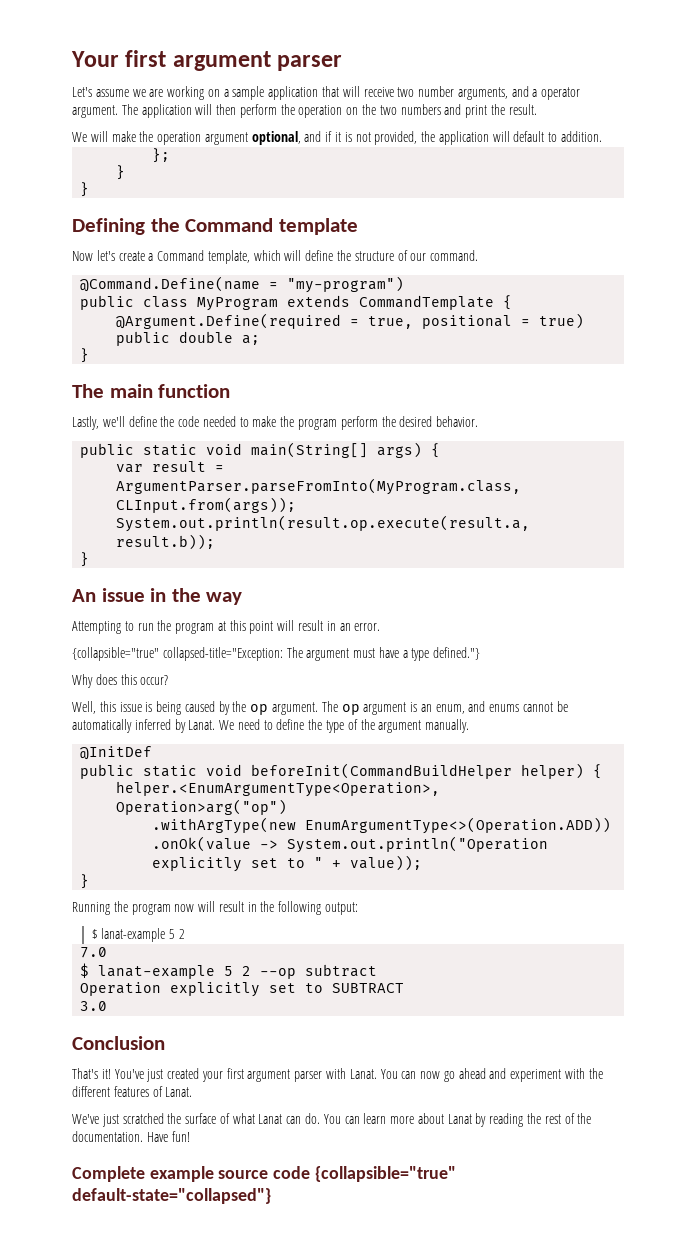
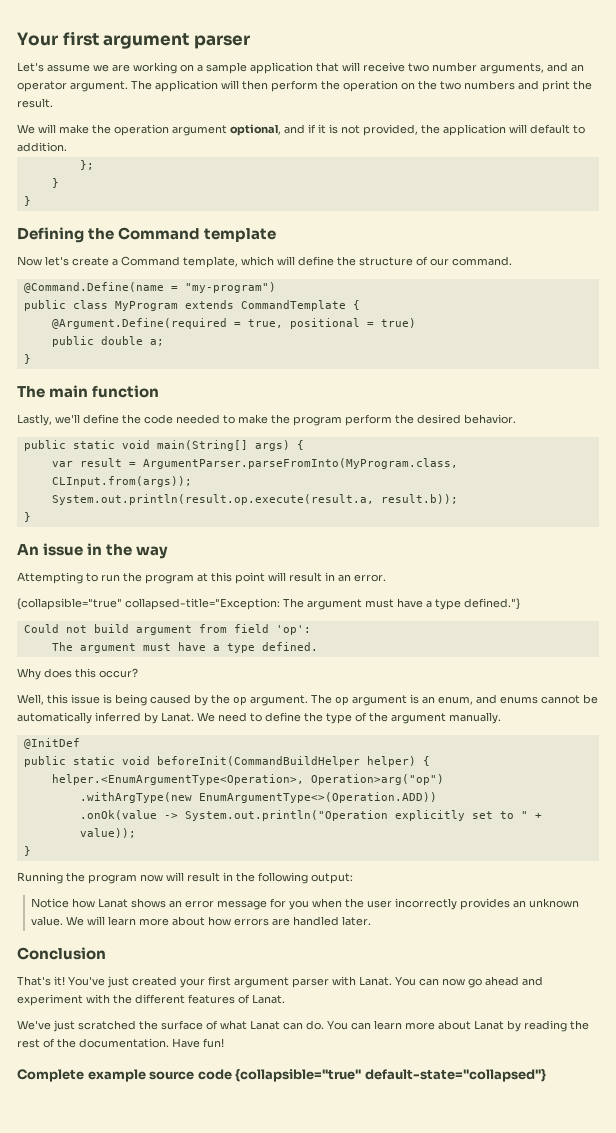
- Let's assume we are working on a sample application that will receive two number arguments, and a operator argument.
+ Let's assume we are working on a sample application that will receive two number arguments, and an operator argument.
+ Could not build argument from field 'op':
+ The argument must have a type defined.
  Running the program now will result in the following output:
- $ lanat-example 5 2
- 7.0
- $ lanat-example 5 2 --op subtract
- Operation explicitly set to SUBTRACT
- 3.0
+ Notice how Lanat shows an error message for you when the user incorrectly provides an unknown value. We will learn more about how errors are handled later.

